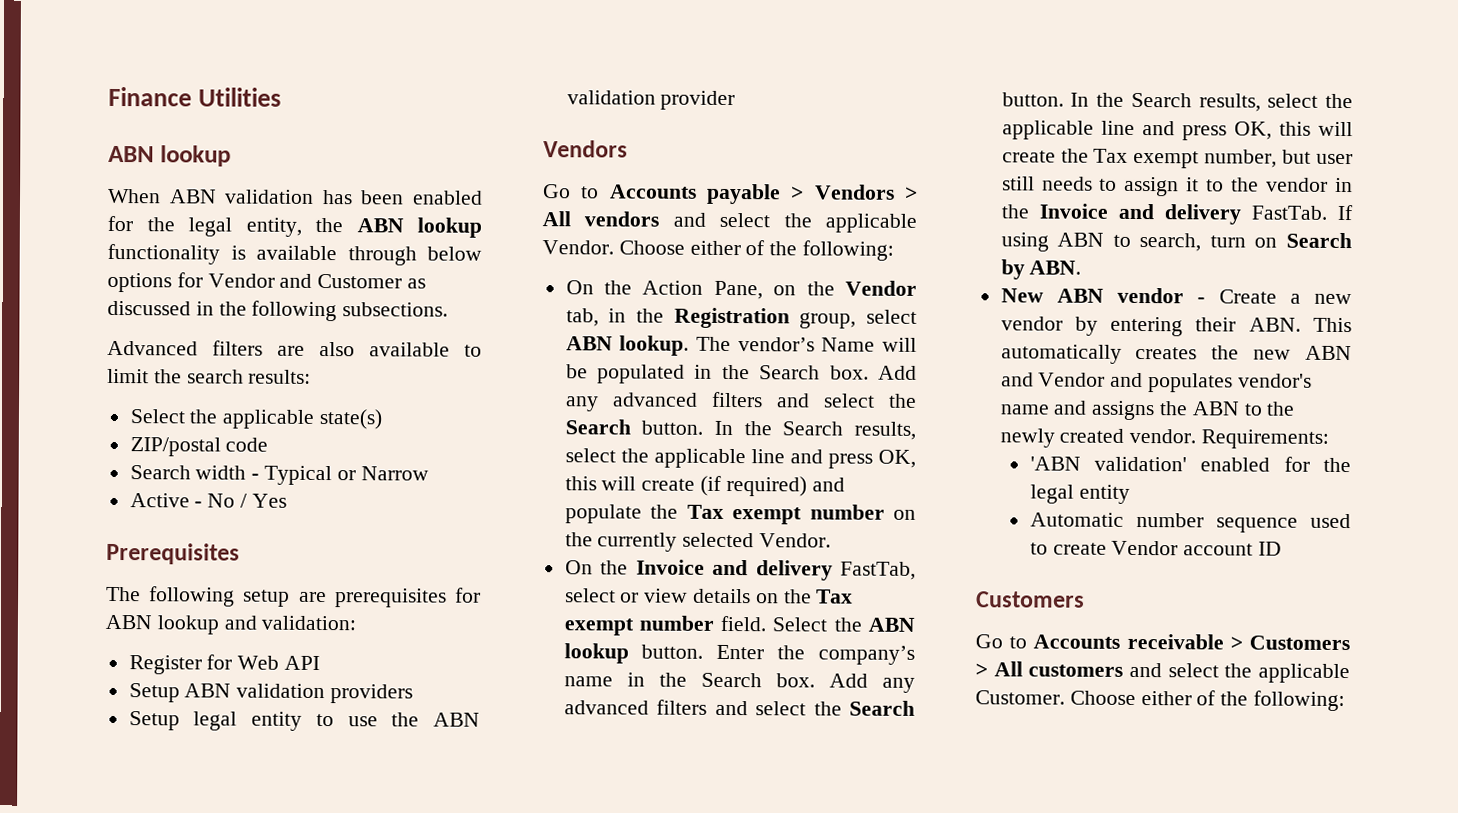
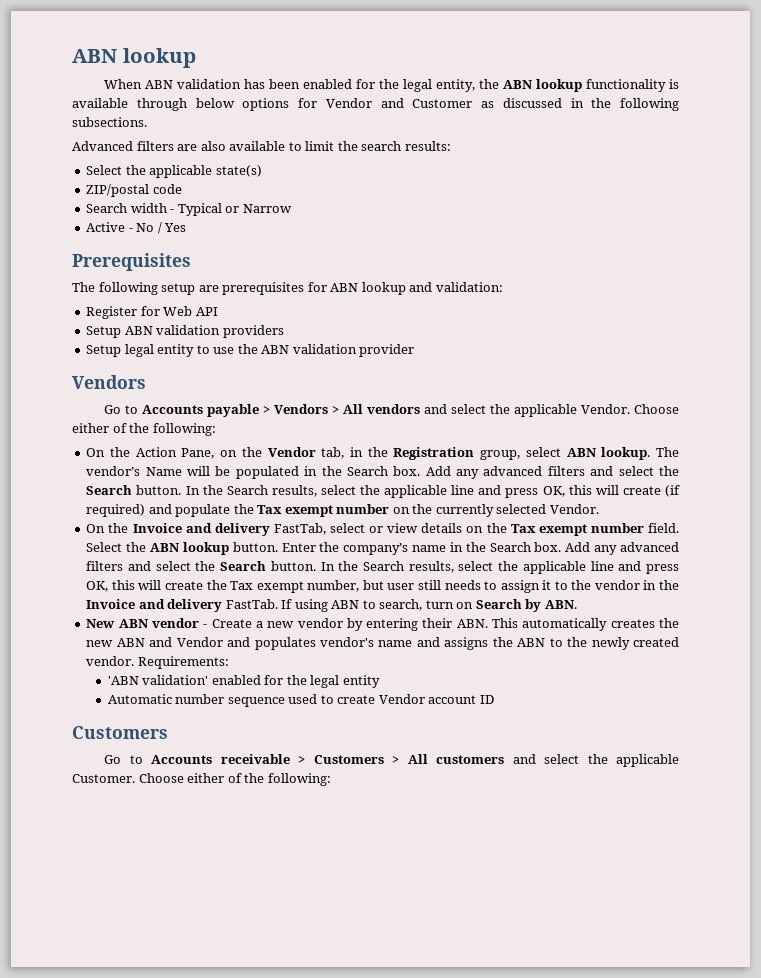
- Finance Utilities

